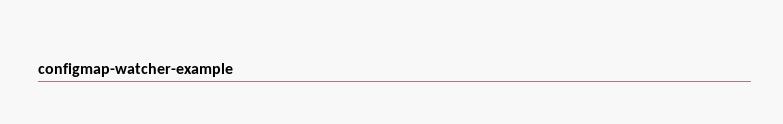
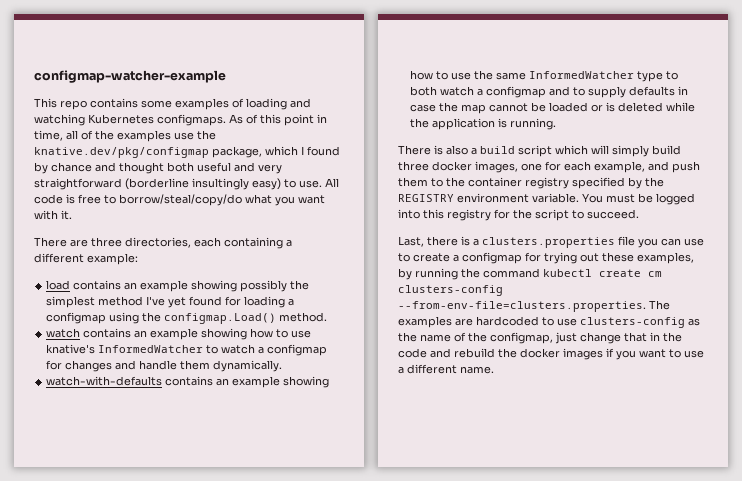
+ This repo contains some examples of loading and watching Kubernetes configmaps. As of this point in time, all of the examples use the knative.dev/pkg/configmap package, which I found by chance and thought both useful and very straightforward (borderline insultingly easy) to use. All code is free to borrow/steal/copy/do what you want with it.
+ There are three directories, each containing a different example:
+ load contains an example showing possibly the simplest method I've yet found for loading a configmap using the configmap.Load() method.
+ watch contains an example showing how to use knative's InformedWatcher to watch a configmap for changes and handle them dynamically.
+ watch-with-defaults contains an example showing how to use the same InformedWatcher type to both watch a configmap and to supply defaults in case the map cannot be loaded or is deleted while the application is running.
+ There is also a build script which will simply build three docker images, one for each example, and push them to the container registry specified by the REGISTRY environment variable. You must be logged into this registry for the script to succeed.
+ Last, there is a clusters.properties file you can use to create a configmap for trying out these examples, by running the command kubectl create cm clusters-config --from-env-file=clusters.properties. The examples are hardcoded to use clusters-config as the name of the configmap, just change that in the code and rebuild the docker images if you want to use a different name.

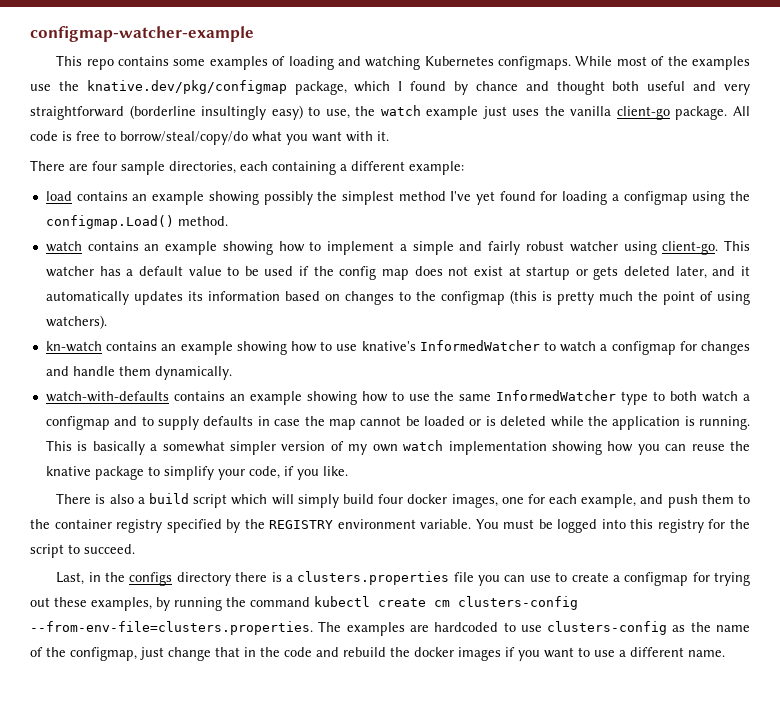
- As of this point in time, all of the examples use the knative.dev/pkg/configmap package, which I found by chance and thought both useful and very straightforward (borderline insultingly easy) to use.
+ While most of the examples use the knative.dev/pkg/configmap package, which I found by chance and thought both useful and very straightforward (borderline insultingly easy) to use, the watch example just uses the vanilla client-go package.
- There are three directories, each containing a different example:
+ There are four sample directories, each containing a different example:
- watch contains an example showing how to use knative's InformedWatcher to watch a configmap for changes and handle them dynamically.
+ watch contains an example showing how to implement a simple and fairly robust watcher using client-go. This watcher has a default value to be used if the config map does not exist at startup or gets deleted later, and it automatically updates its information based on changes to the configmap (this is pretty much the point of using watchers).
+ kn-watch contains an example showing how to use knative's InformedWatcher to watch a configmap for changes and handle them dynamically.
+ This is basically a somewhat simpler version of my own watch implementation showing how you can reuse the knative package to simplify your code, if you like.
- There is also a build script which will simply build three docker images, one for each example, and push them to the container registry specified by the REGISTRY environment variable.
+ There is also a build script which will simply build four docker images, one for each example, and push them to the container registry specified by the REGISTRY environment variable.
- Last, there is a clusters.properties file you can use to create a configmap for trying out these examples, by running the command kubectl create cm clusters-config --from-env-file=clusters.properties. The examples are hardcoded to use clusters-config as the name of the configmap, just change that in the code and rebuild the docker images if you want to use a different name.
+ Last, in the configs directory there is a clusters.properties file you can use to create a configmap for trying out these examples, by running the command kubectl create cm clusters-config --from-env-file=clusters.properties. The examples are hardcoded to use clusters-config as the name of the configmap, just change that in the code and rebuild the docker images if you want to use a different name.

